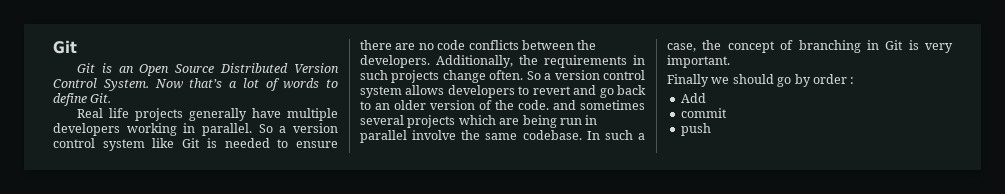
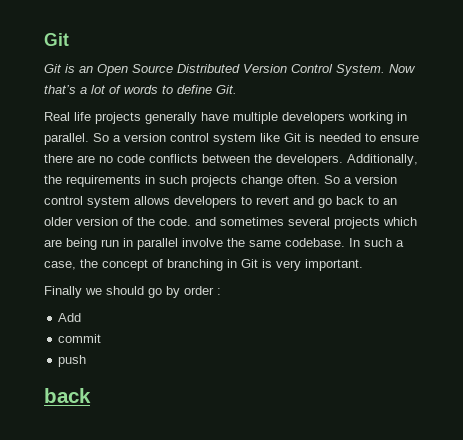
  push
+ back

